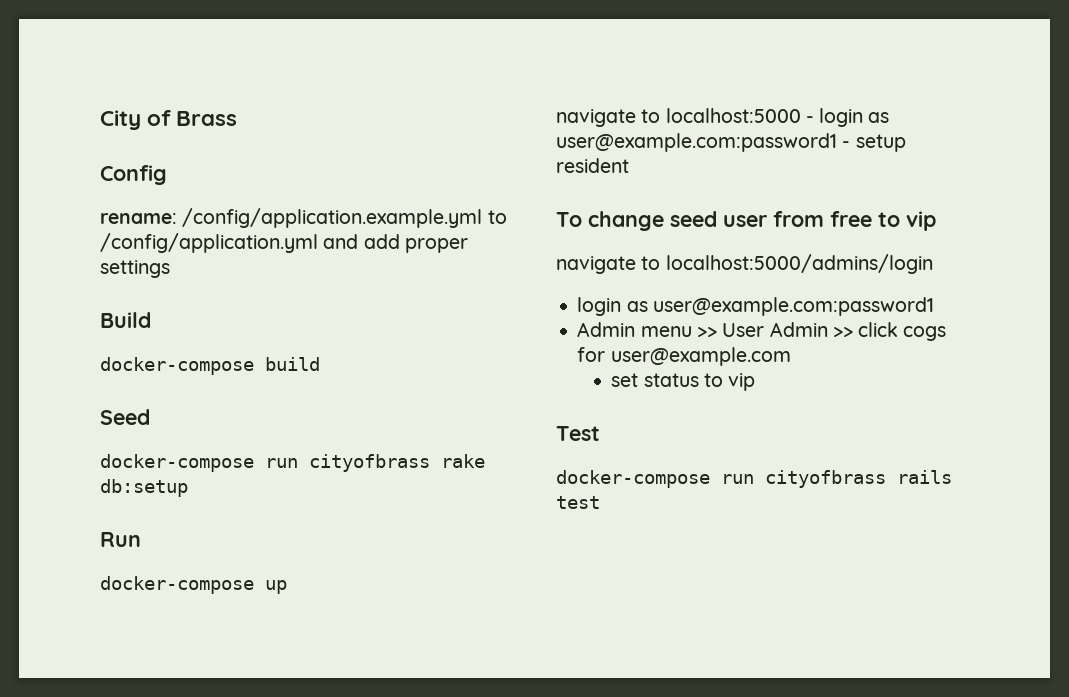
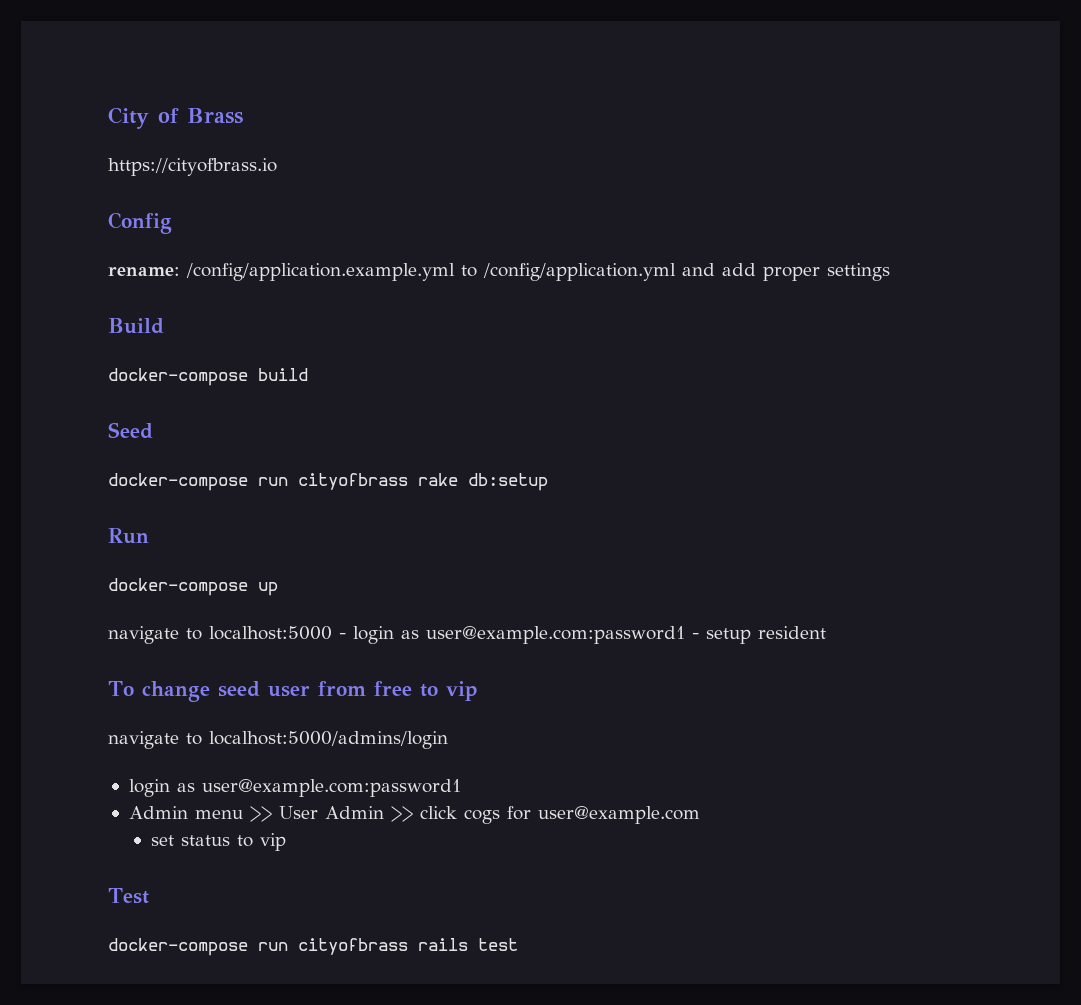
+ https://cityofbrass.io

